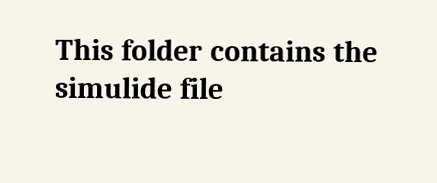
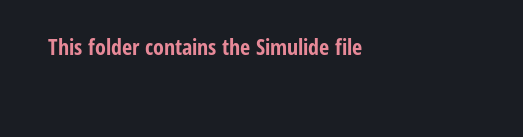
- This folder contains the simulide file
+ This folder contains the Simulide file

